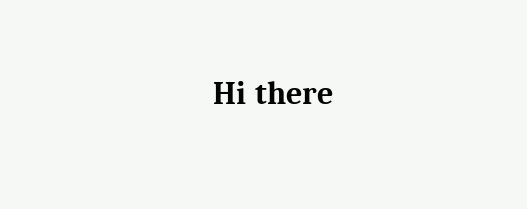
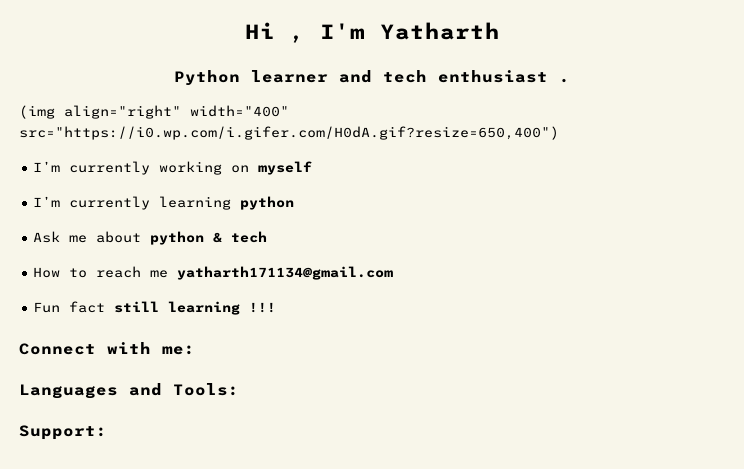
- Hi there
+ Hi , I'm Yatharth
+ Python learner and tech enthusiast .
+ (img align="right" width="400" src="https://i0.wp.com/i.gifer.com/H0dA.gif?resize=650,400")
+ I’m currently working on myself
+ I’m currently learning python
+ Ask me about python & tech
+ How to reach me yatharth171134@gmail.com
+ Fun fact still learning !!!
+ Connect with me:
+ Languages and Tools:
+ Support:

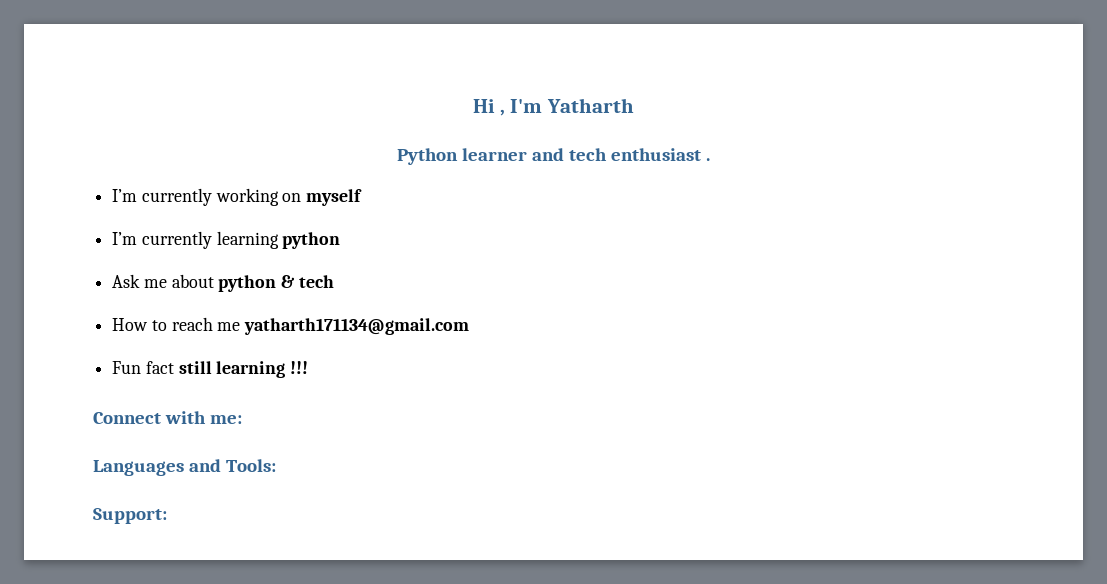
- (img align="right" width="400" src="https://i0.wp.com/i.gifer.com/H0dA.gif?resize=650,400")

